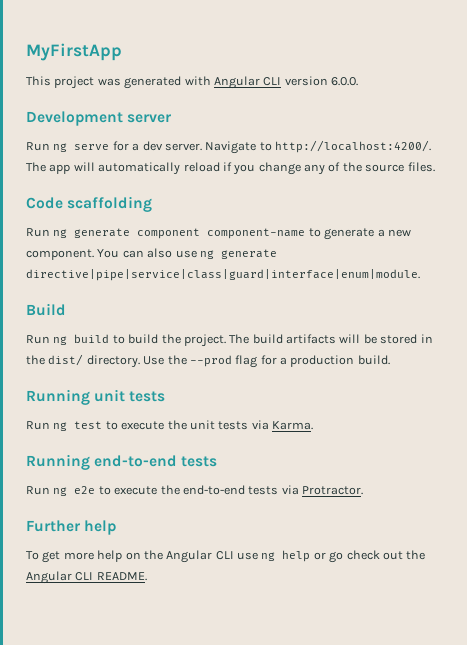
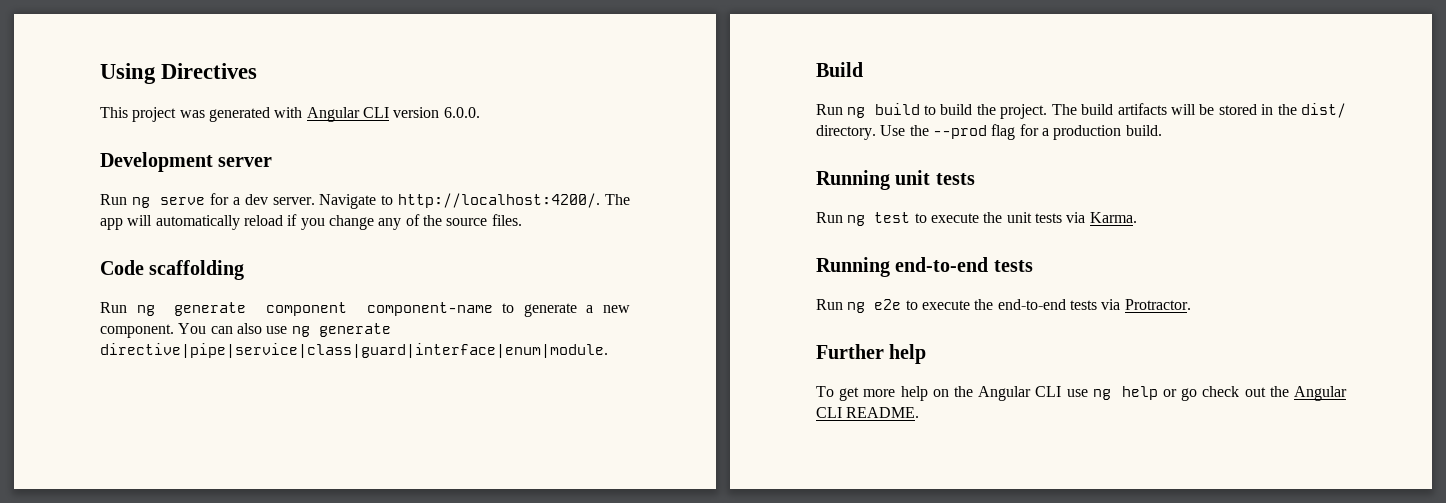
- MyFirstApp
+ Using Directives

